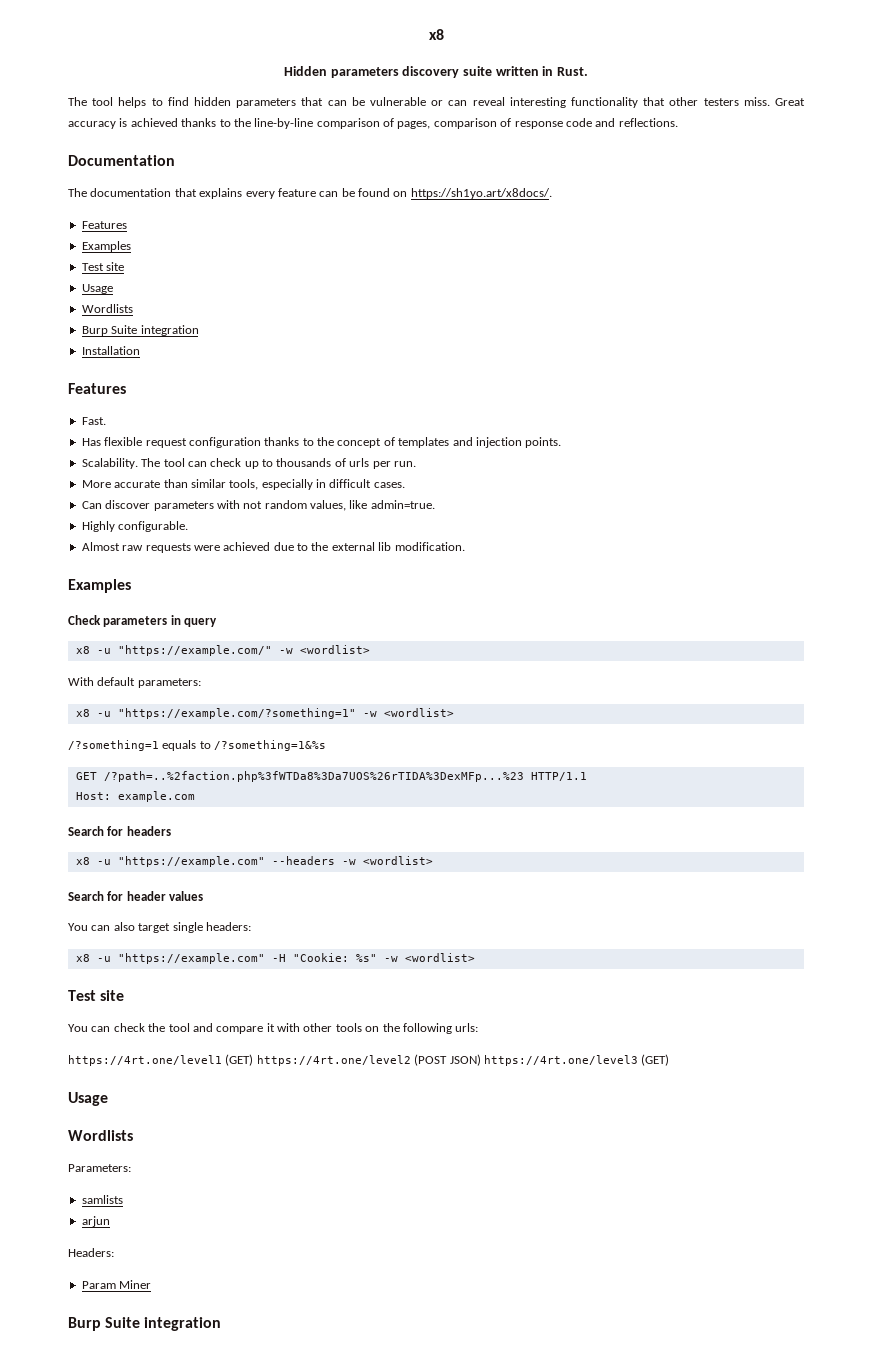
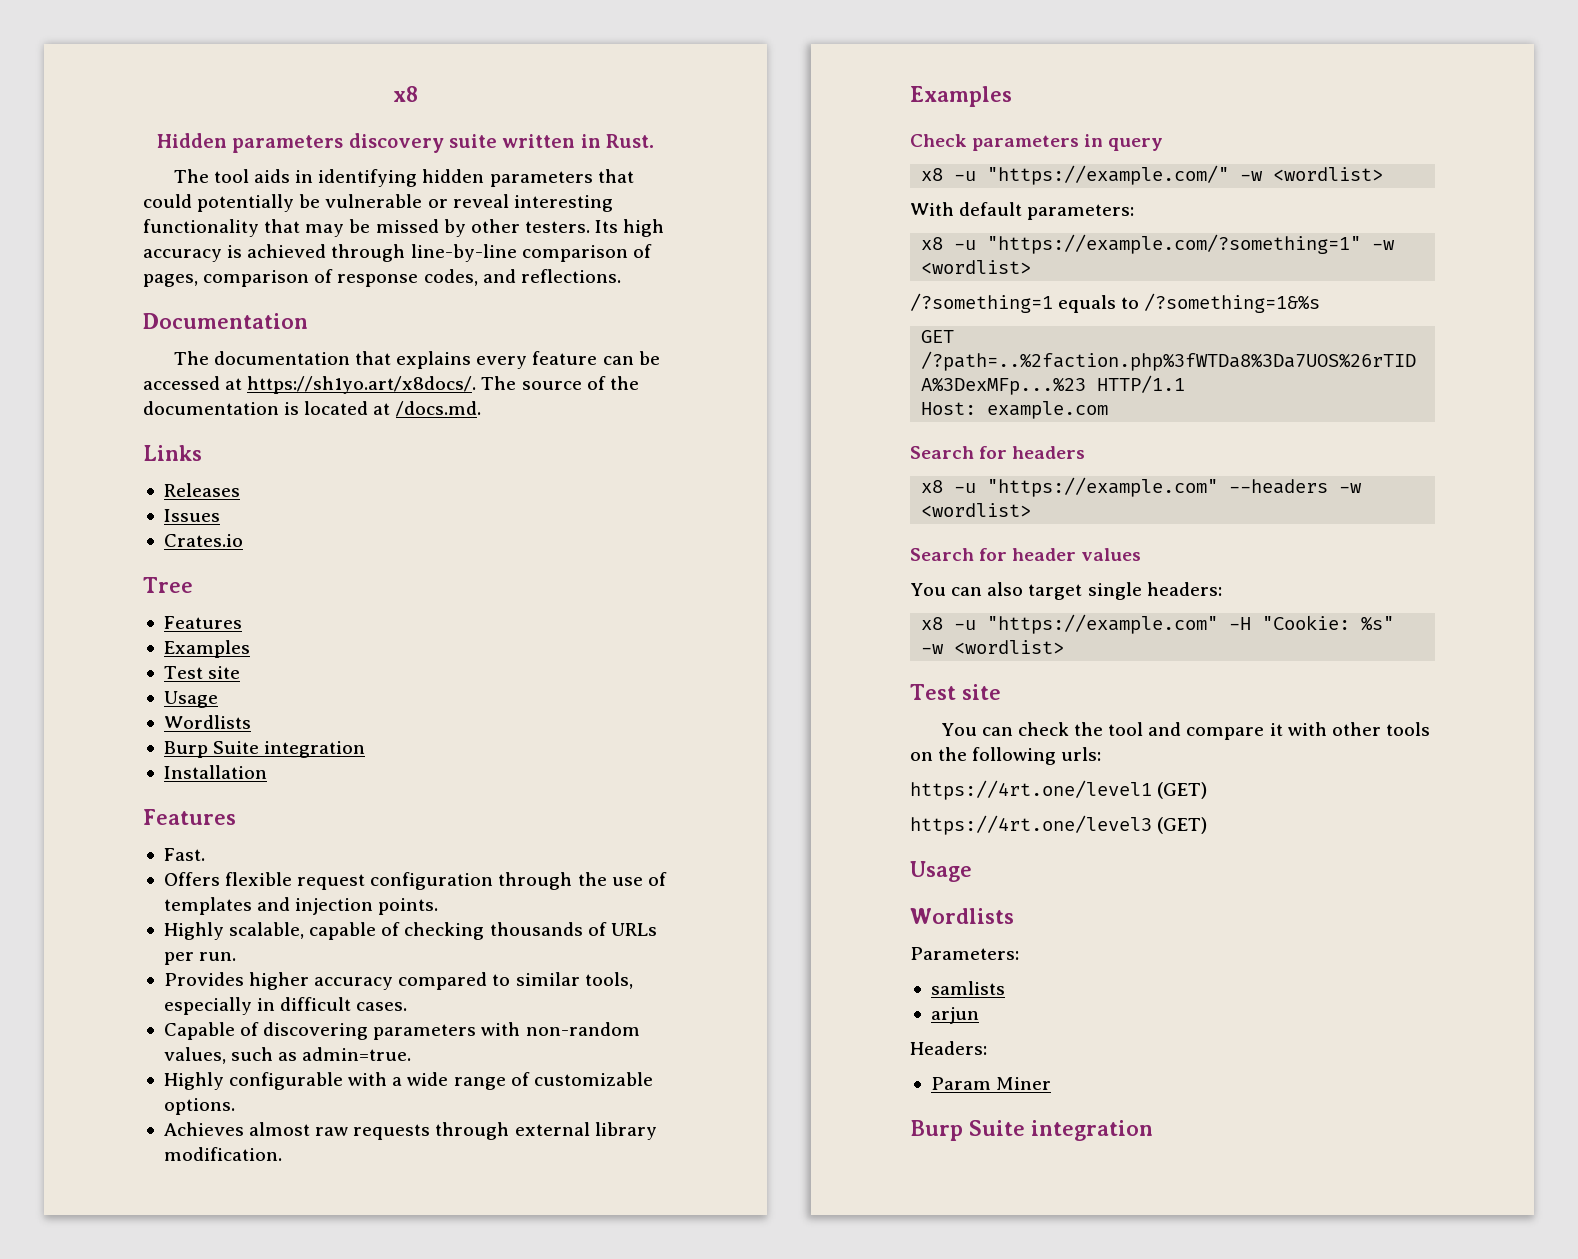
- The tool helps to find hidden parameters that can be vulnerable or can reveal interesting functionality that other testers miss. Great accuracy is achieved thanks to the line-by-line comparison of pages, comparison of response code and reflections.
+ The tool aids in identifying hidden parameters that could potentially be vulnerable or reveal interesting functionality that may be missed by other testers. Its high accuracy is achieved through line-by-line comparison of pages, comparison of response codes, and reflections.
- The documentation that explains every feature can be found on https://sh1yo.art/x8docs/.
+ The documentation that explains every feature can be accessed at https://sh1yo.art/x8docs/. The source of the documentation is located at /docs.md.
+ Links
+ Releases
+ Issues
+ Crates.io
+ Tree
- Has flexible request configuration thanks to the concept of templates and injection points.
+ Offers flexible request configuration through the use of templates and injection points.
- Scalability. The tool can check up to thousands of urls per run.
+ Highly scalable, capable of checking thousands of URLs per run.
- More accurate than similar tools, especially in difficult cases.
+ Provides higher accuracy compared to similar tools, especially in difficult cases.
- Can discover parameters with not random values, like admin=true.
- Highly configurable.
- Almost raw requests were achieved due to the external lib modification.
+ Capable of discovering parameters with non-random values, such as admin=true.
+ Highly configurable with a wide range of customizable options.
+ Achieves almost raw requests through external library modification.
- https://4rt.one/level1 (GET) https://4rt.one/level2 (POST JSON) https://4rt.one/level3 (GET)
+ https://4rt.one/level1 (GET)
+ https://4rt.one/level3 (GET)

